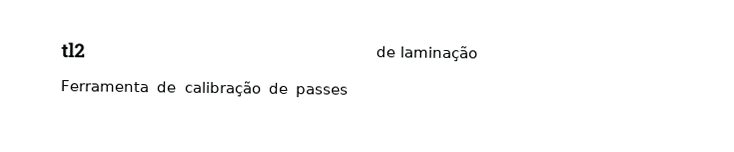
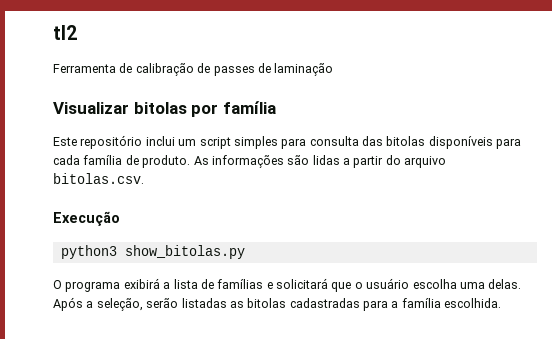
+ Visualizar bitolas por família
+ Este repositório inclui um script simples para consulta das bitolas disponíveis para cada família de produto. As informações são lidas a partir do arquivo bitolas.csv.
+ Execução
+ python3 show_bitolas.py
+ O programa exibirá a lista de famílias e solicitará que o usuário escolha uma delas. Após a seleção, serão listadas as bitolas cadastradas para a família escolhida.

